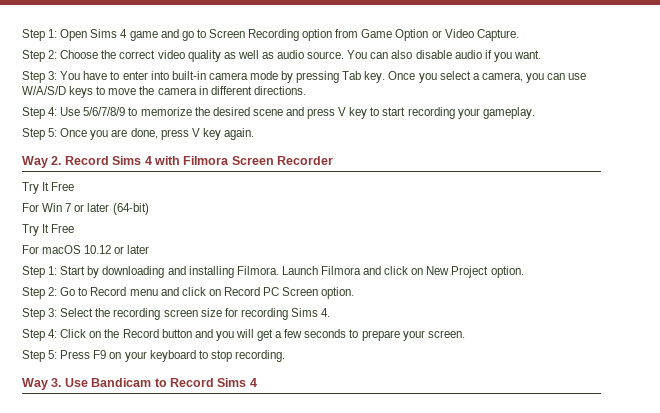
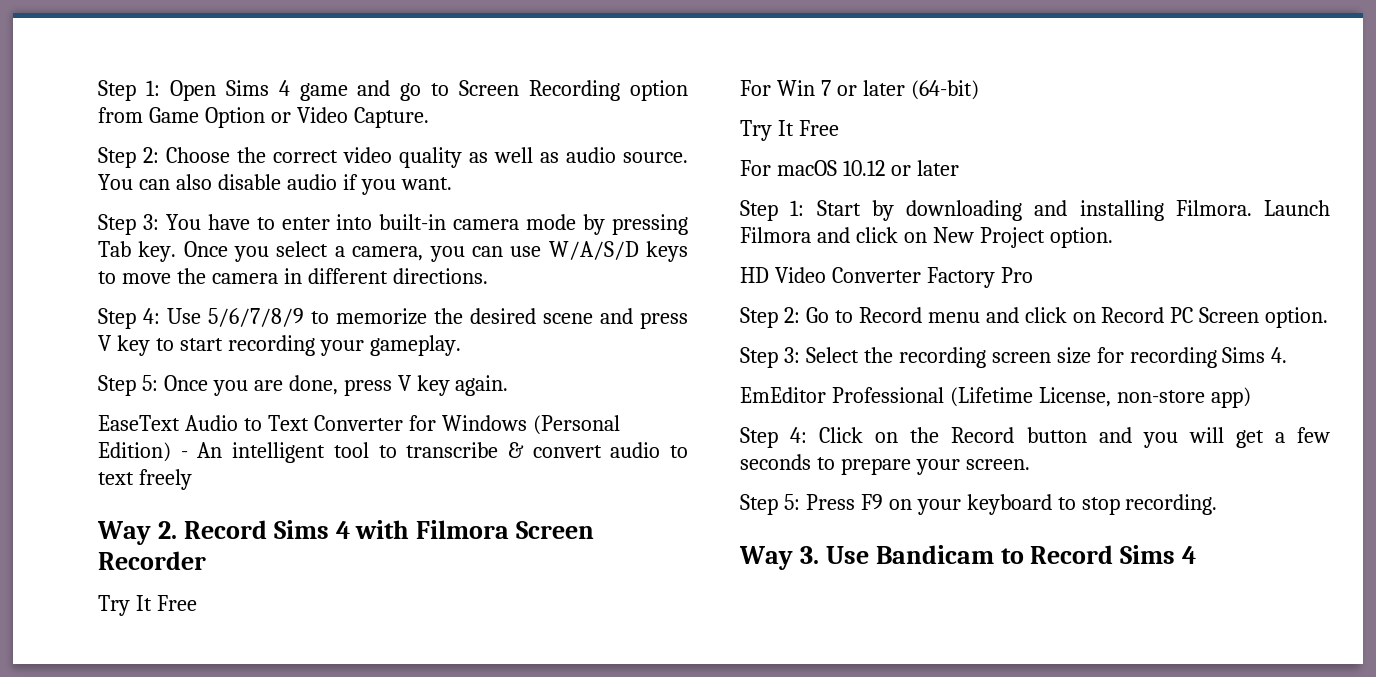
+ EaseText Audio to Text Converter for Windows (Personal Edition) - An intelligent tool to transcribe & convert audio to text freely
+ HD Video Converter Factory Pro
+ EmEditor Professional (Lifetime License, non-store app)

